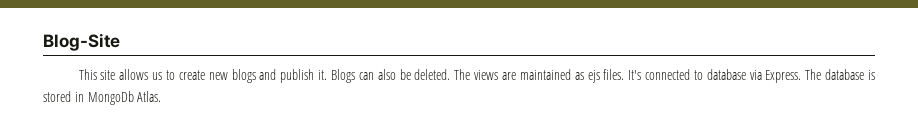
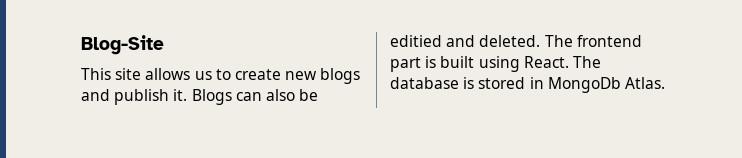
- Blogs can also be deleted. The views are maintained as ejs files. It's connected to database via Express.
+ Blogs can also be editied and deleted. The frontend part is built using React.

